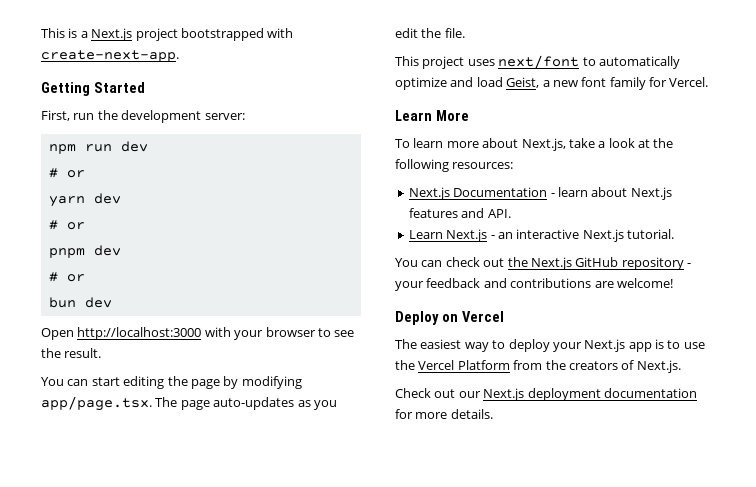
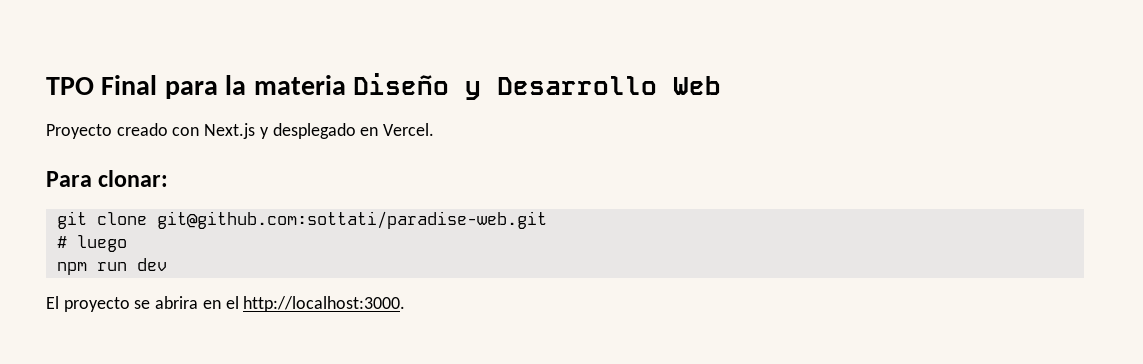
- This is a Next.js project bootstrapped with create-next-app.
- Getting Started
- First, run the development server:
+ TPO Final para la materia Diseño y Desarrollo Web
+ Proyecto creado con Next.js y desplegado en Vercel.
+ Para clonar:
+ git clone git@github.com:sottati/paradise-web.git
+ # luego
  npm run dev
- # or
- yarn dev
- # or
- pnpm dev
- # or
- bun dev
- Open http://localhost:3000 with your browser to see the result.
- You can start editing the page by modifying app/page.tsx. The page auto-updates as you edit the file.
- This project uses next/font to automatically optimize and load Geist, a new font family for Vercel.
- Learn More
- To learn more about Next.js, take a look at the following resources:
- Next.js Documentation - learn about Next.js features and API.
- Learn Next.js - an interactive Next.js tutorial.
- You can check out the Next.js GitHub repository - your feedback and contributions are welcome!
- Deploy on Vercel
- The easiest way to deploy your Next.js app is to use the Vercel Platform from the creators of Next.js.
- Check out our Next.js deployment documentation for more details.
+ El proyecto se abrira en el http://localhost:3000.

